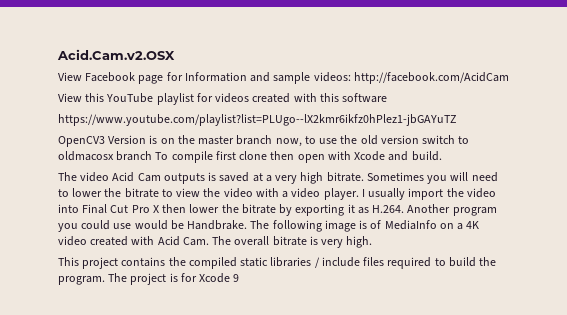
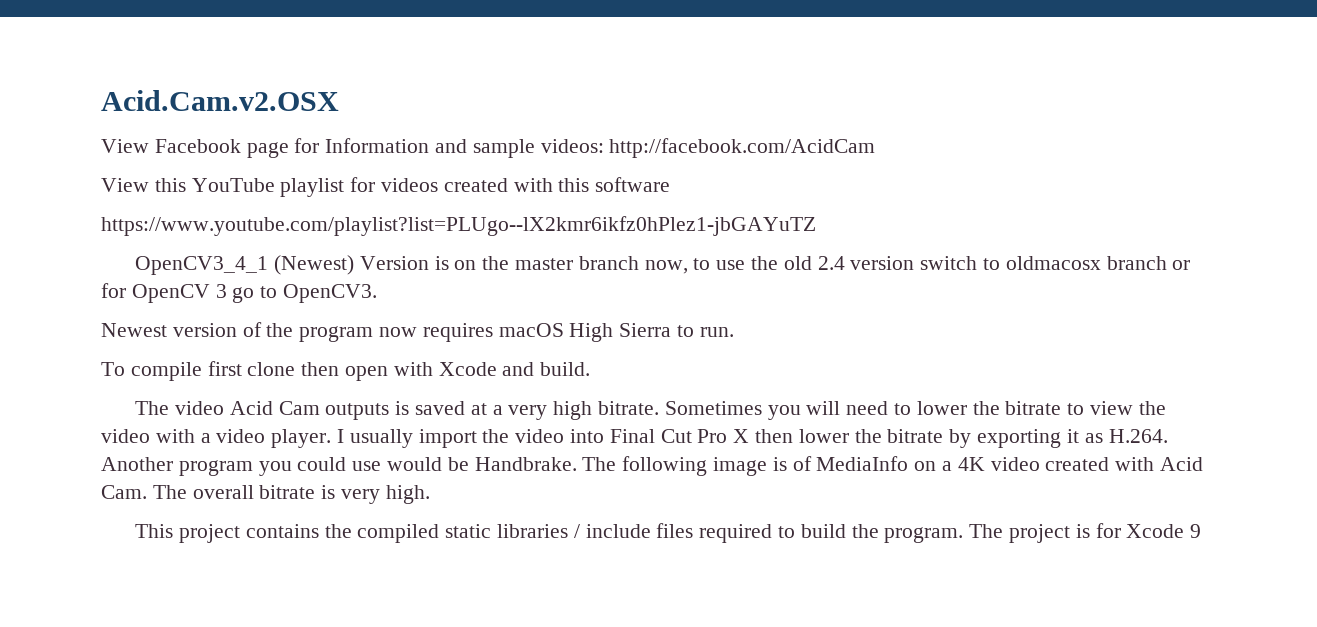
- OpenCV3 Version is on the master branch now, to use the old version switch to oldmacosx branch To compile first clone then open with Xcode and build.
+ OpenCV3_4_1 (Newest) Version is on the master branch now, to use the old 2.4 version switch to oldmacosx branch or for OpenCV 3 go to OpenCV3.
+ Newest version of the program now requires macOS High Sierra to run.
+ To compile first clone then open with Xcode and build.

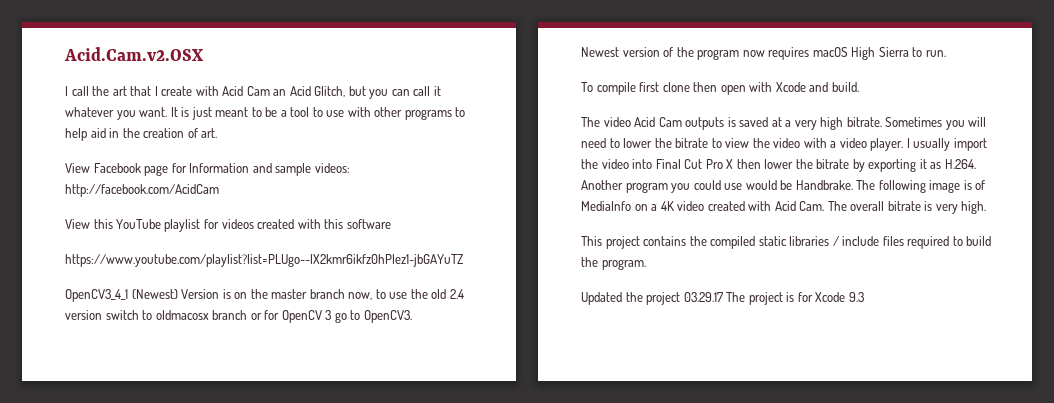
+ I call the art that I create with Acid Cam an Acid Glitch, but you can call it whatever you want. It is just meant to be a tool to use with other programs to help aid in the creation of art.
- This project contains the compiled static libraries / include files required to build the program. The project is for Xcode 9
+ This project contains the compiled static libraries / include files required to build the program.
+ Updated the project 03.29.17 The project is for Xcode 9.3

